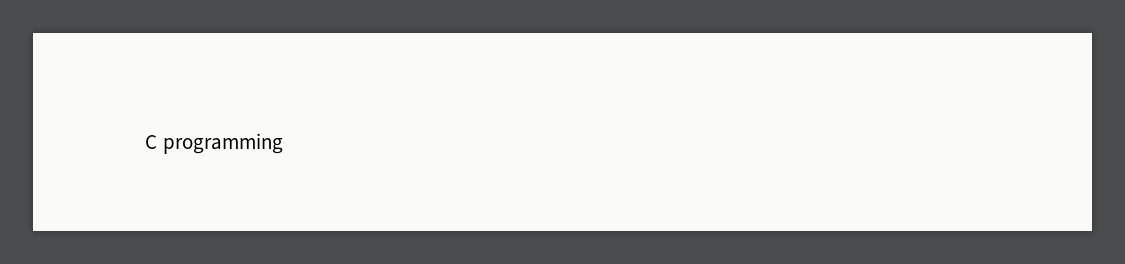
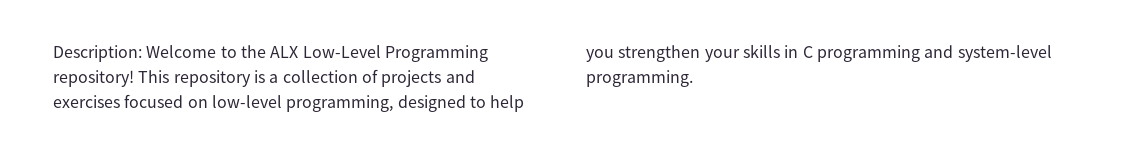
- C programming
+ Description: Welcome to the ALX Low-Level Programming repository! This repository is a collection of projects and exercises focused on low-level programming, designed to help you strengthen your skills in C programming and system-level programming.

